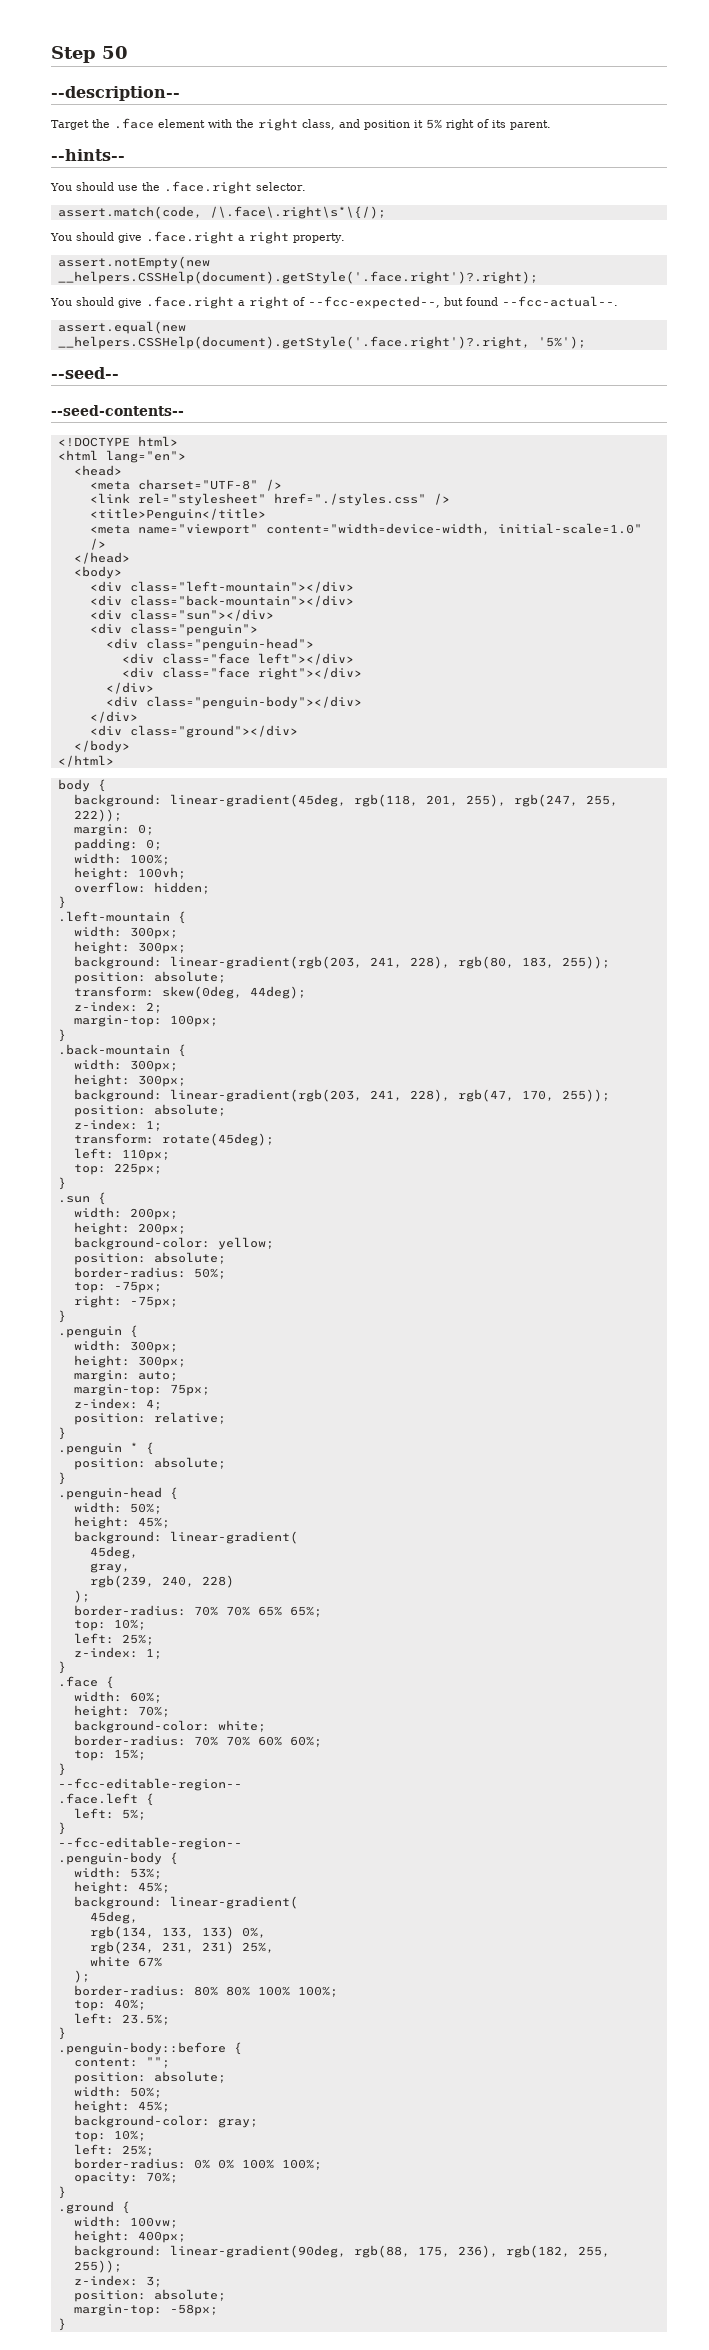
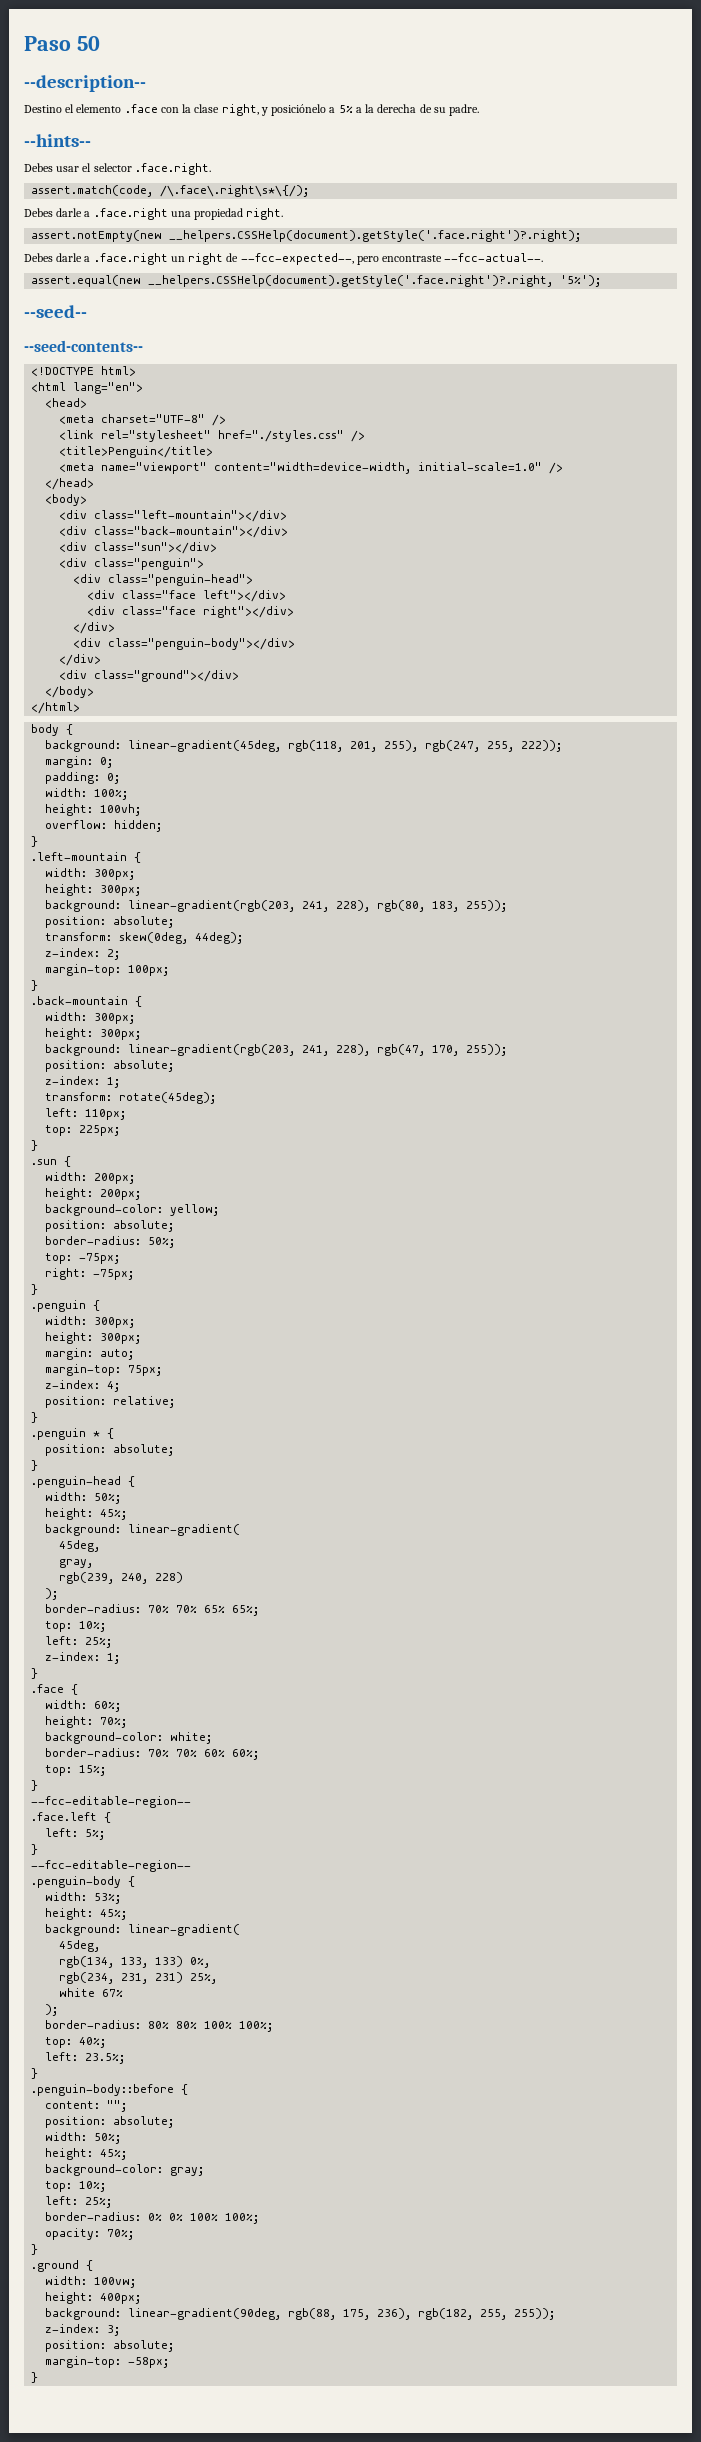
- Step 50
+ Paso 50
- Target the .face element with the right class, and position it 5% right of its parent.
+ Destino el elemento .face con la clase right, y posiciónelo a 5% a la derecha de su padre.
  --hints--
- You should use the .face.right selector.
+ Debes usar el selector .face.right.
  assert.match(code, /\.face\.right\s*\{/);
- You should give .face.right a right property.
+ Debes darle a .face.right una propiedad right.
  assert.notEmpty(new __helpers.CSSHelp(document).getStyle('.face.right')?.right);
- You should give .face.right a right of --fcc-expected--, but found --fcc-actual--.
+ Debes darle a .face.right un right de --fcc-expected--, pero encontraste --fcc-actual--.

